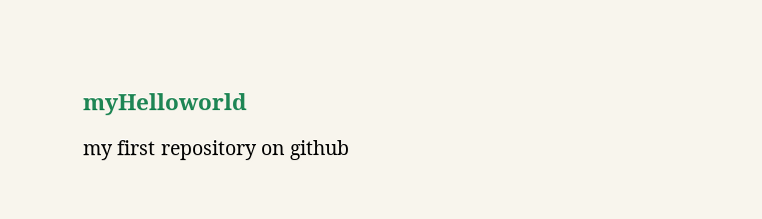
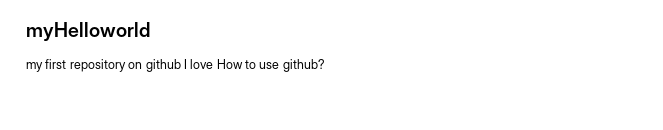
- my first repository on github
+ my first repository on github I love How to use github?

